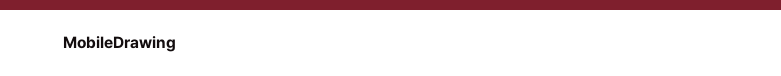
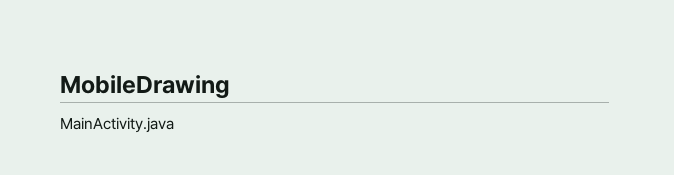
+ MainActivity.java

